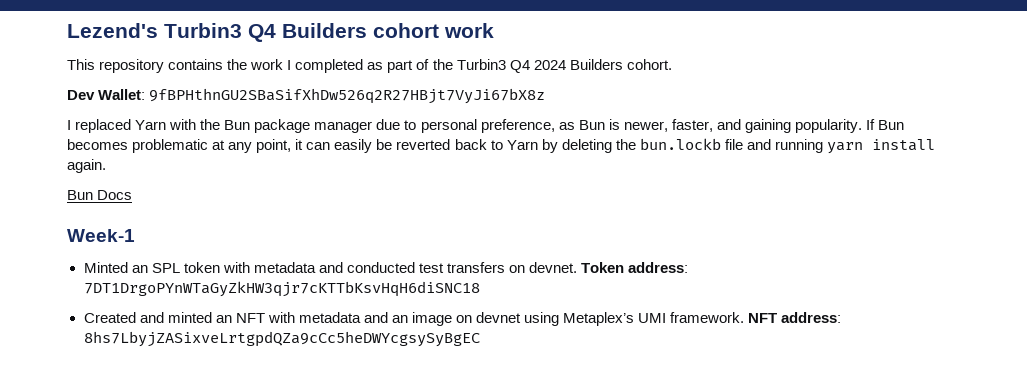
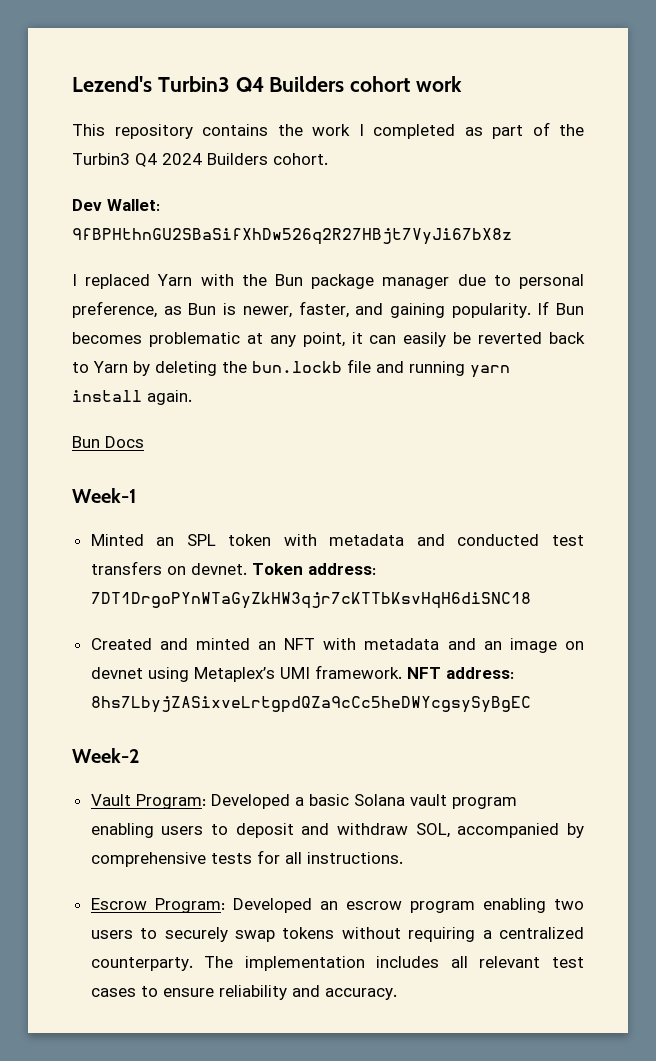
+ Week-2
+ Vault Program: Developed a basic Solana vault program enabling users to deposit and withdraw SOL, accompanied by comprehensive tests for all instructions.
+ Escrow Program: Developed an escrow program enabling two users to securely swap tokens without requiring a centralized counterparty. The implementation includes all relevant test cases to ensure reliability and accuracy.

